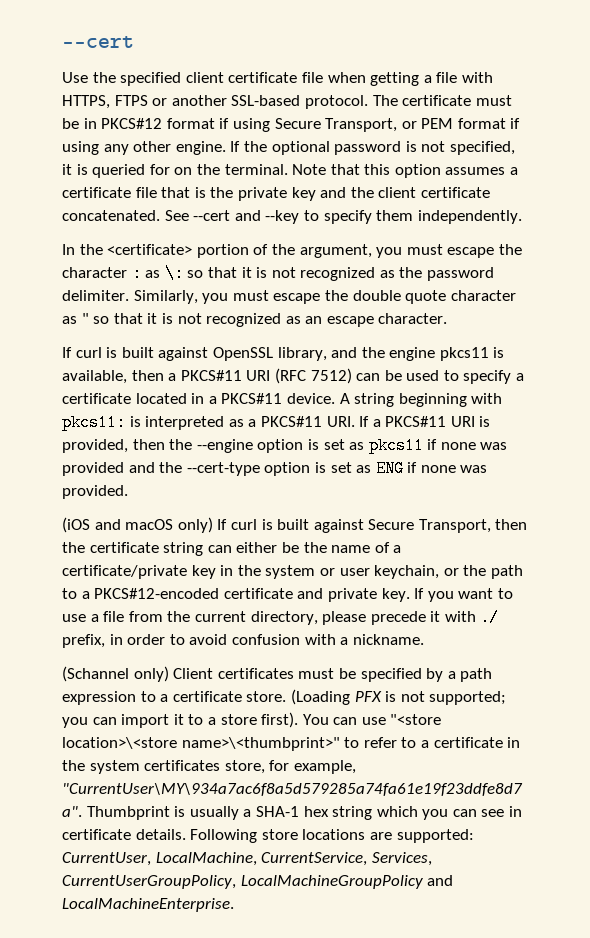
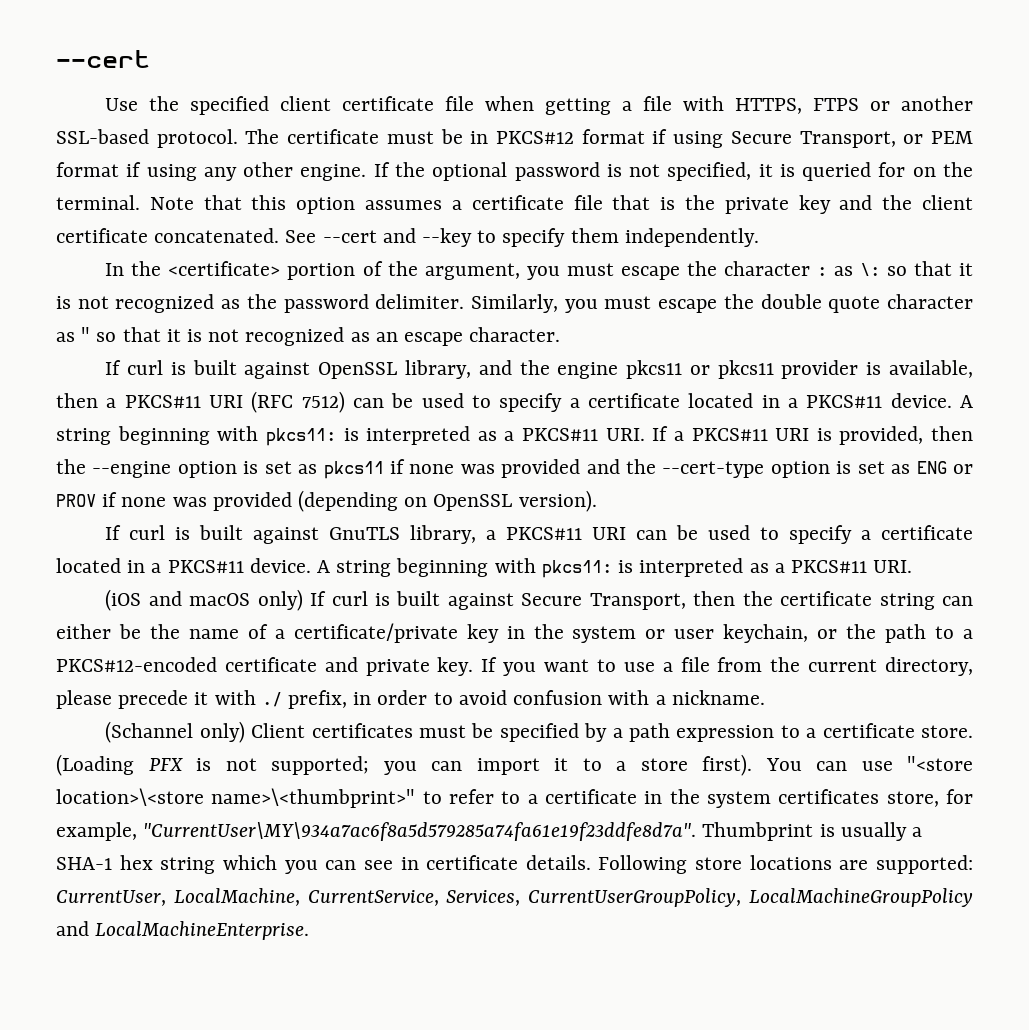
- If curl is built against OpenSSL library, and the engine pkcs11 is available, then a PKCS#11 URI (RFC 7512) can be used to specify a certificate located in a PKCS#11 device.
+ If curl is built against OpenSSL library, and the engine pkcs11 or pkcs11 provider is available, then a PKCS#11 URI (RFC 7512) can be used to specify a certificate located in a PKCS#11 device.
- A string beginning with pkcs11: is interpreted as a PKCS#11 URI. If a PKCS#11 URI is provided, then the --engine option is set as pkcs11 if none was provided and the --cert-type option is set as ENG if none was provided.
+ A string beginning with pkcs11: is interpreted as a PKCS#11 URI. If a PKCS#11 URI is provided, then the --engine option is set as pkcs11 if none was provided and the --cert-type option is set as ENG or PROV if none was provided (depending on OpenSSL version).
+ If curl is built against GnuTLS library, a PKCS#11 URI can be used to specify a certificate located in a PKCS#11 device. A string beginning with pkcs11: is interpreted as a PKCS#11 URI.

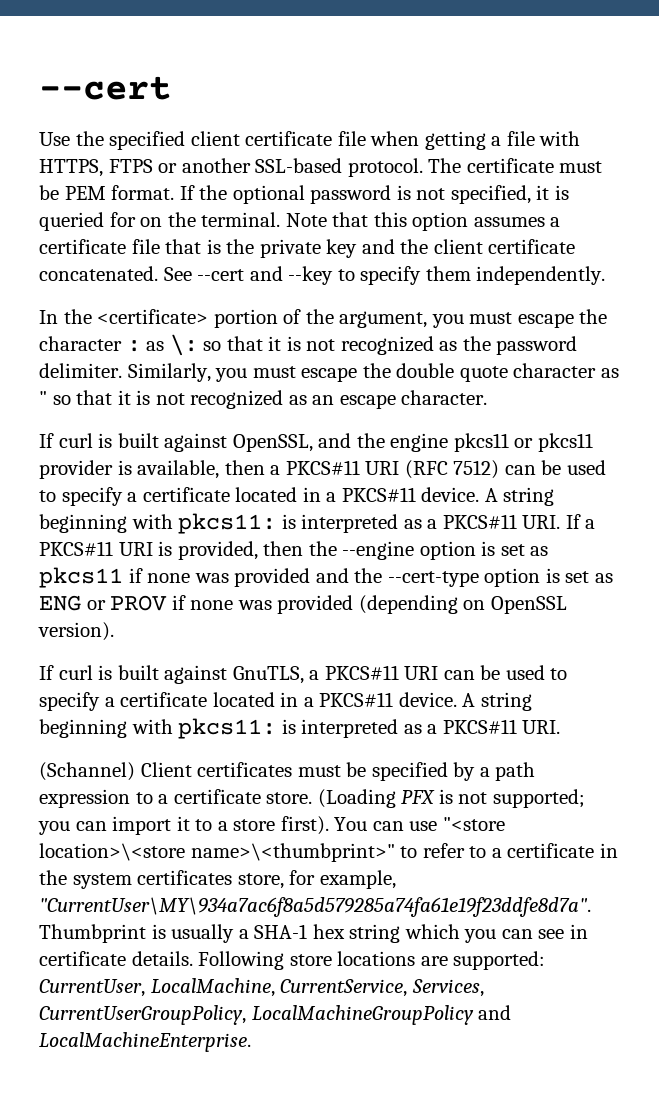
- The certificate must be in PKCS#12 format if using Secure Transport, or PEM format if using any other engine.
+ The certificate must be PEM format.
- If curl is built against OpenSSL library, and the engine pkcs11 or pkcs11 provider is available, then a PKCS#11 URI (RFC 7512) can be used to specify a certificate located in a PKCS#11 device.
+ If curl is built against OpenSSL, and the engine pkcs11 or pkcs11 provider is available, then a PKCS#11 URI (RFC 7512) can be used to specify a certificate located in a PKCS#11 device.
- If curl is built against GnuTLS library, a PKCS#11 URI can be used to specify a certificate located in a PKCS#11 device.
+ If curl is built against GnuTLS, a PKCS#11 URI can be used to specify a certificate located in a PKCS#11 device.
- (iOS and macOS only) If curl is built against Secure Transport, then the certificate string can either be the name of a certificate/private key in the system or user keychain, or the path to a PKCS#12-encoded certificate and private key. If you want to use a file from the current directory, please precede it with ./ prefix, in order to avoid confusion with a nickname.
- (Schannel only) Client certificates must be specified by a path expression to a certificate store.
+ (Schannel) Client certificates must be specified by a path expression to a certificate store.

